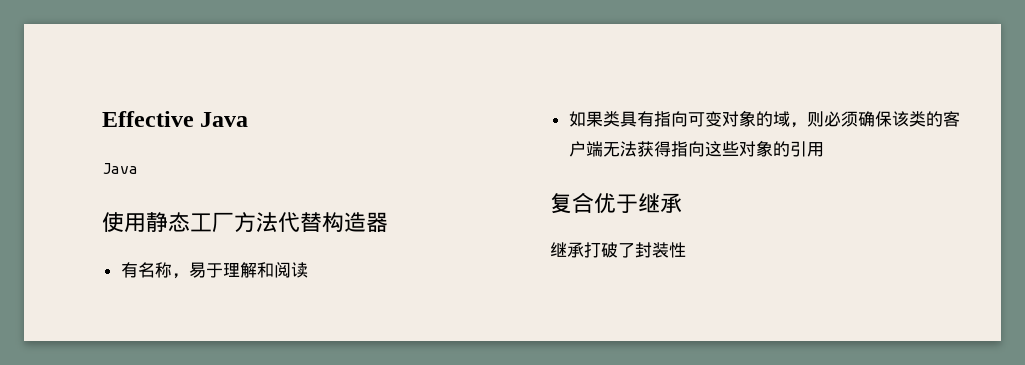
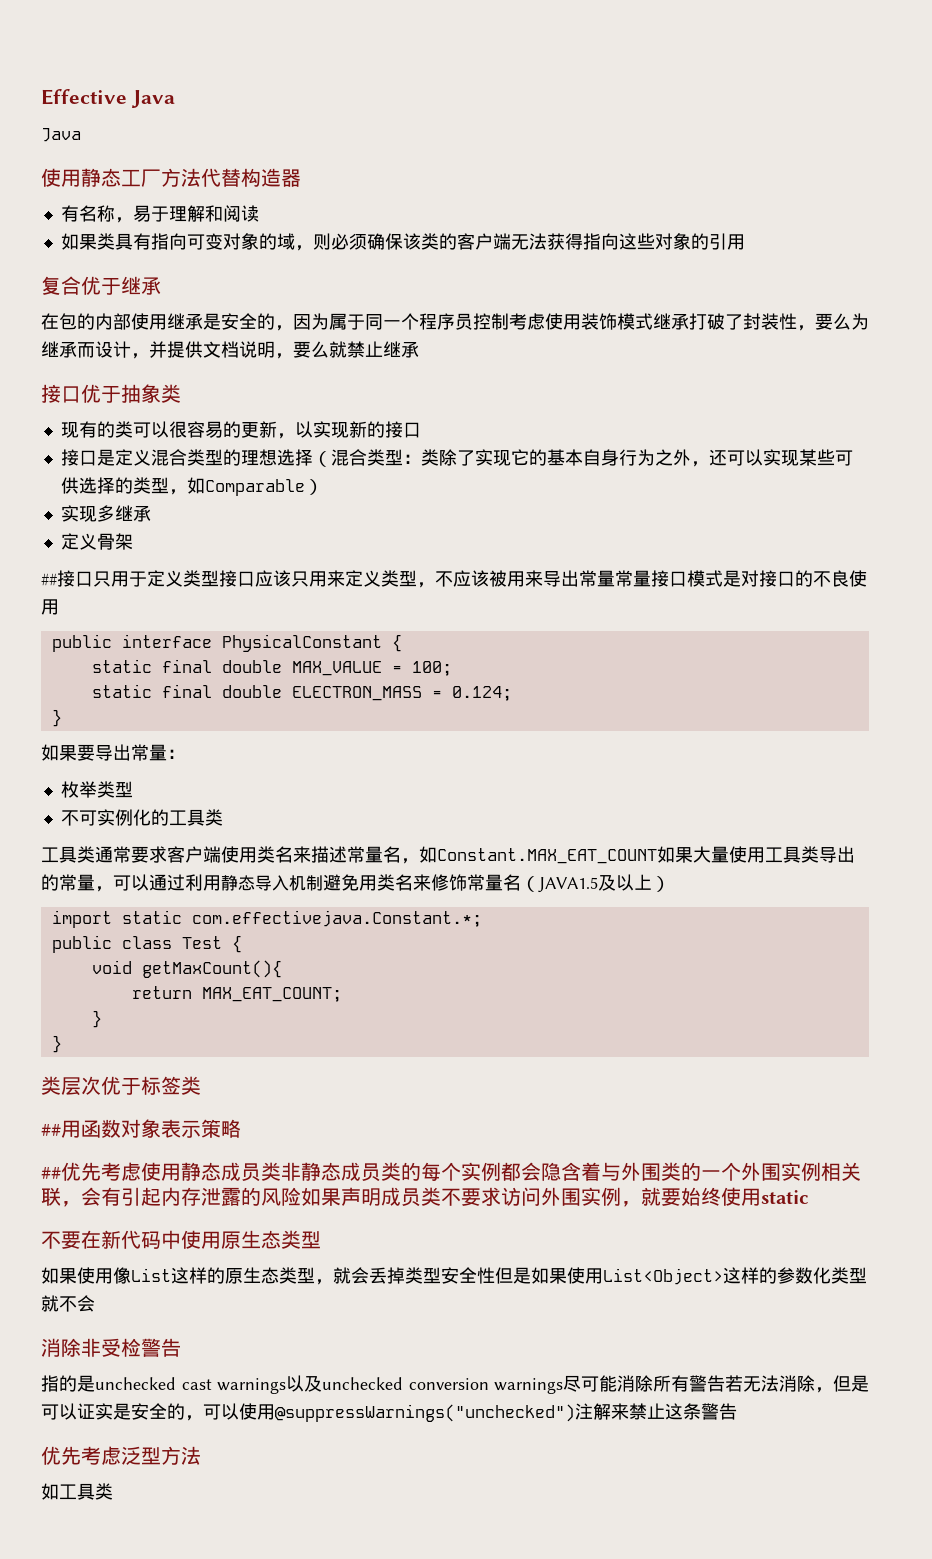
- 继承打破了封装性
+ 在包的内部使用继承是安全的，因为属于同一个程序员控制考虑使用装饰模式继承打破了封装性，要么为继承而设计，并提供文档说明，要么就禁止继承
+ 接口优于抽象类
+ 现有的类可以很容易的更新，以实现新的接口
+ 接口是定义混合类型的理想选择（混合类型：类除了实现它的基本自身行为之外，还可以实现某些可供选择的类型，如Comparable）
+ 实现多继承
+ 定义骨架
+ ##接口只用于定义类型接口应该只用来定义类型，不应该被用来导出常量常量接口模式是对接口的不良使用
+ public interface PhysicalConstant {
+ static final double MAX_VALUE = 100;
+ static final double ELECTRON_MASS = 0.124;
+ }
+ 如果要导出常量：
+ 枚举类型
+ 不可实例化的工具类
+ 工具类通常要求客户端使用类名来描述常量名，如Constant.MAX_EAT_COUNT如果大量使用工具类导出的常量，可以通过利用静态导入机制避免用类名来修饰常量名（JAVA1.5及以上）
+ import static com.effectivejava.Constant.*;
+ public class Test {
+ void getMaxCount(){
+ return MAX_EAT_COUNT;
+ }
+ }
+ 类层次优于标签类
+ ##用函数对象表示策略
+ ##优先考虑使用静态成员类非静态成员类的每个实例都会隐含着与外围类的一个外围实例相关联，会有引起内存泄露的风险如果声明成员类不要求访问外围实例，就要始终使用static
+ 不要在新代码中使用原生态类型
+ 如果使用像List这样的原生态类型，就会丢掉类型安全性但是如果使用List<Object>这样的参数化类型就不会
+ 消除非受检警告
+ 指的是unchecked cast warnings以及unchecked conversion warnings尽可能消除所有警告若无法消除，但是可以证实是安全的，可以使用@suppressWarnings("unchecked")注解来禁止这条警告
+ 优先考虑泛型方法
+ 如工具类

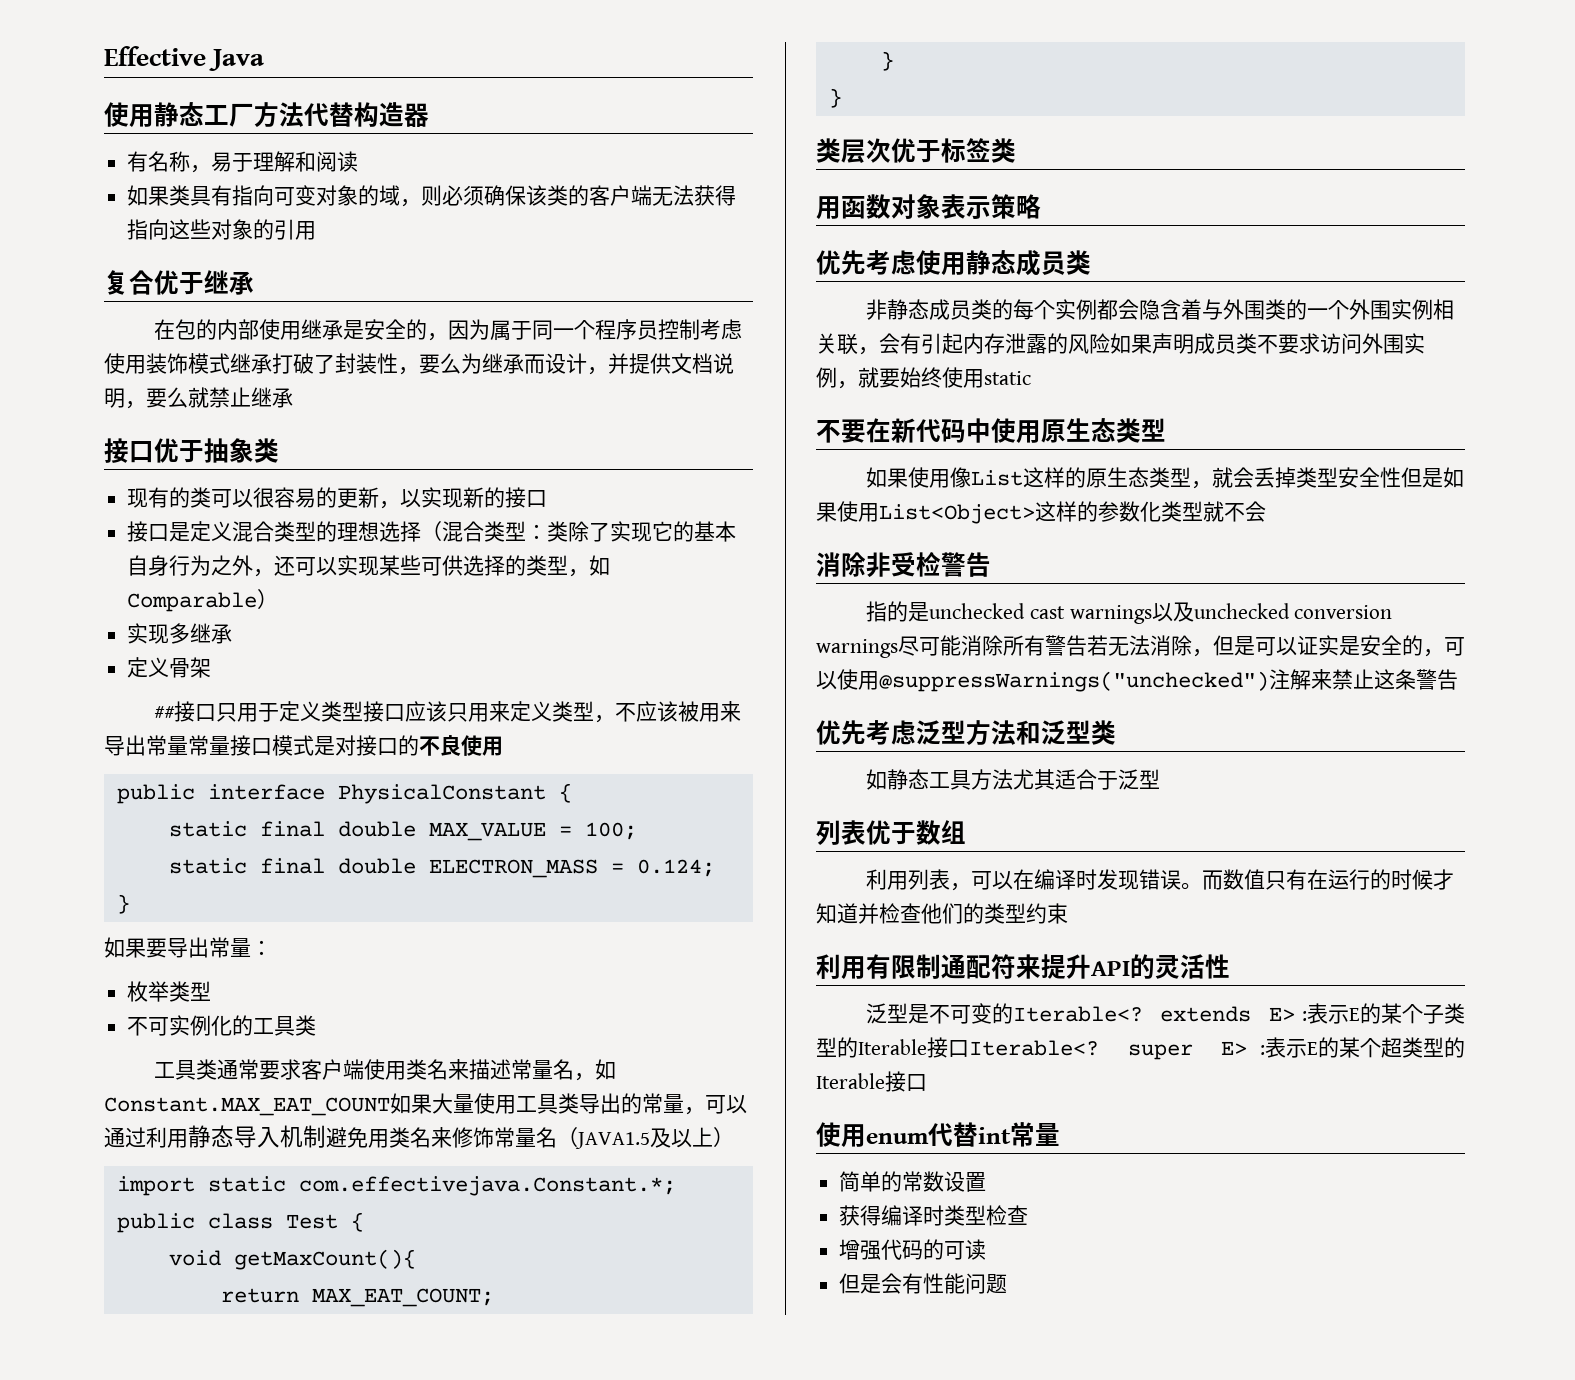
  Effective Java
- Java
- ##用函数对象表示策略
+ 用函数对象表示策略
- ##优先考虑使用静态成员类非静态成员类的每个实例都会隐含着与外围类的一个外围实例相关联，会有引起内存泄露的风险如果声明成员类不要求访问外围实例，就要始终使用static
+ 优先考虑使用静态成员类
+ 非静态成员类的每个实例都会隐含着与外围类的一个外围实例相关联，会有引起内存泄露的风险如果声明成员类不要求访问外围实例，就要始终使用static
- 优先考虑泛型方法
- 如工具类
+ 优先考虑泛型方法和泛型类
+ 如静态工具方法尤其适合于泛型
+ 列表优于数组
+ 利用列表，可以在编译时发现错误。而数值只有在运行的时候才知道并检查他们的类型约束
+ 利用有限制通配符来提升API的灵活性
+ 泛型是不可变的Iterable<? extends E> :表示E的某个子类型的Iterable接口Iterable<? super E> :表示E的某个超类型的Iterable接口
+ 使用enum代替int常量
+ 简单的常数设置
+ 获得编译时类型检查
+ 增强代码的可读
+ 但是会有性能问题

